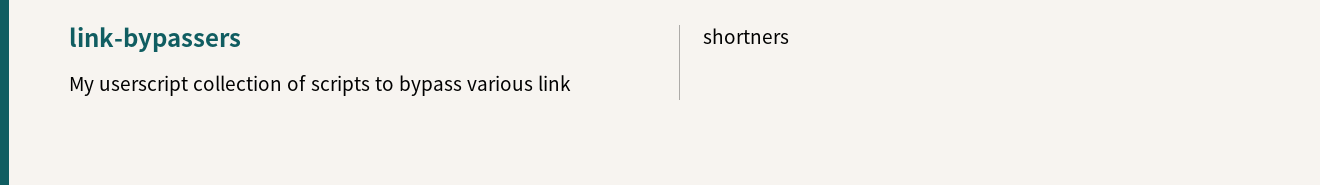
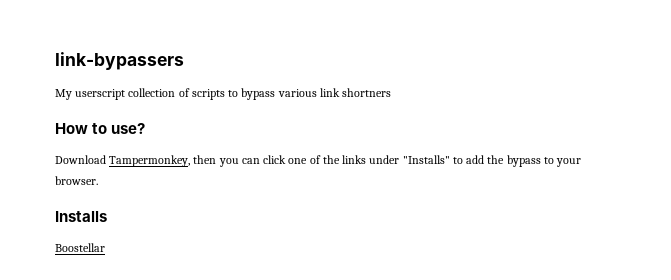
+ How to use?
+ Download Tampermonkey, then you can click one of the links under "Installs" to add the bypass to your browser.
+ Installs
+ Boostellar

